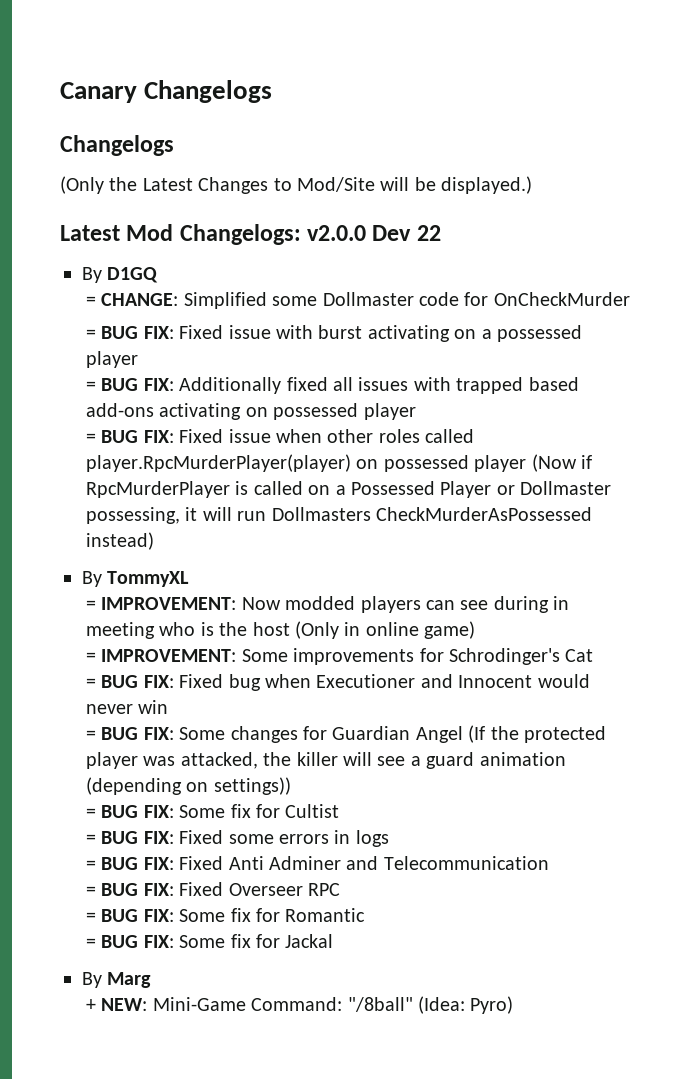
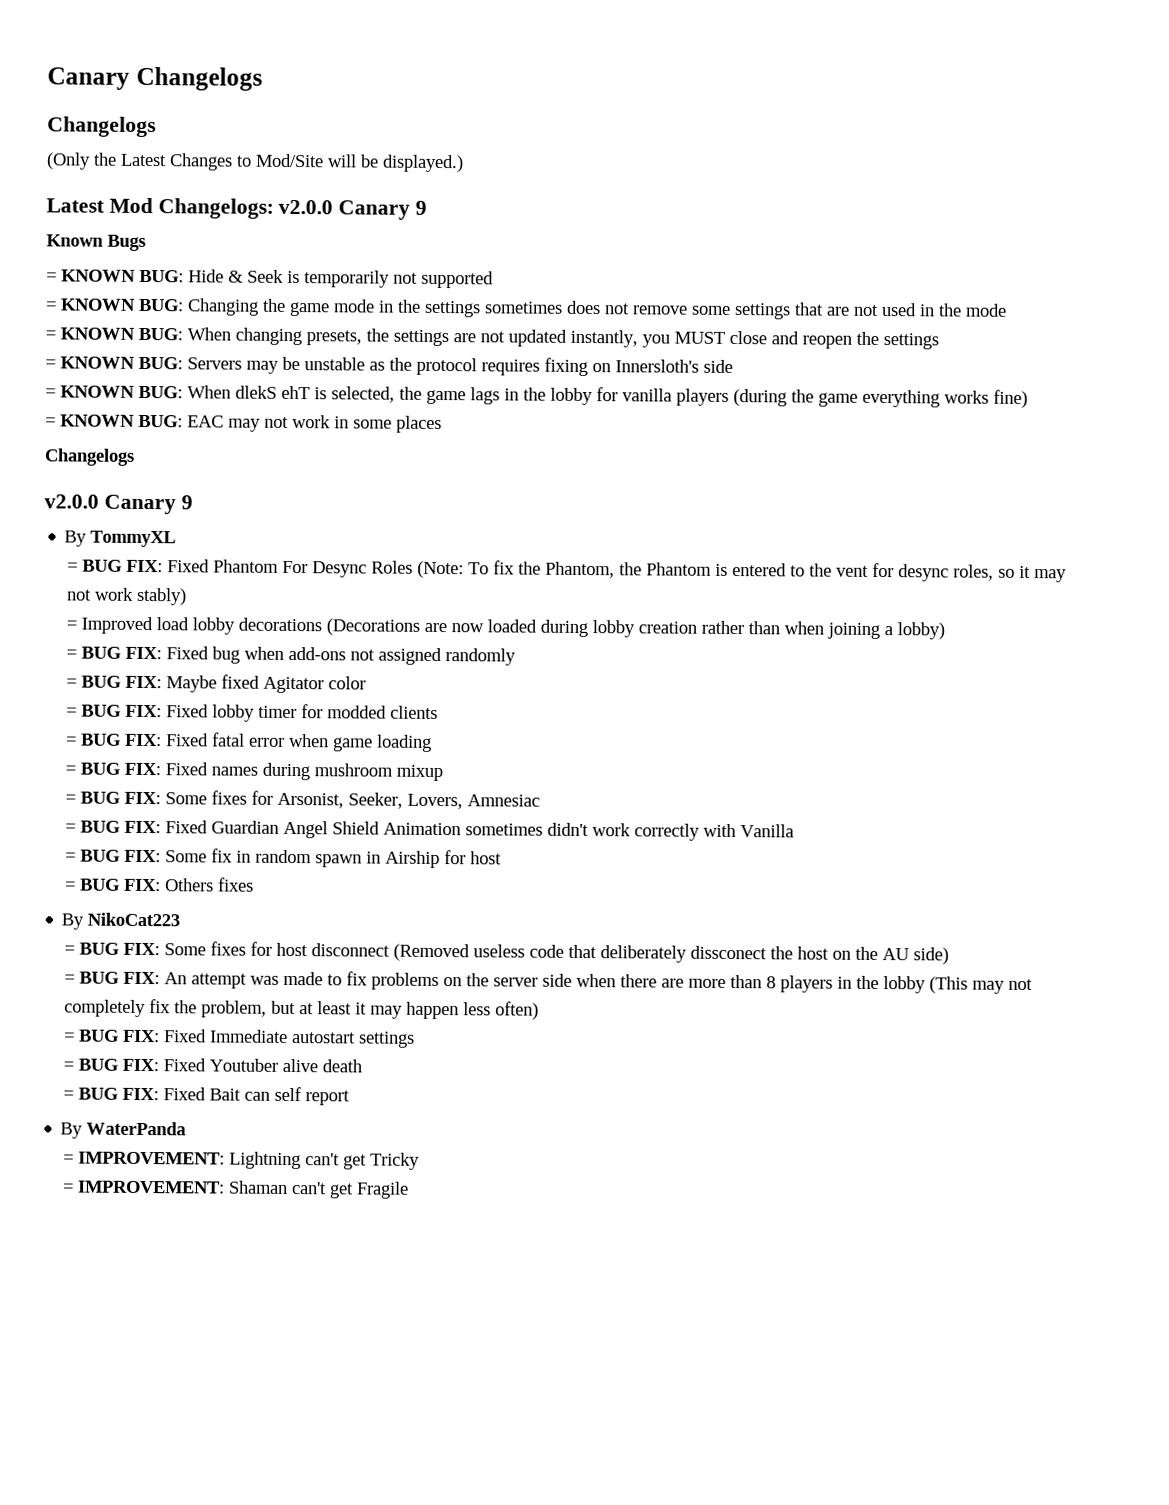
- Latest Mod Changelogs: v2.0.0 Dev 22
- By D1GQ
- = CHANGE: Simplified some Dollmaster code for OnCheckMurder
- = BUG FIX: Fixed issue with burst activating on a possessed player
- = BUG FIX: Additionally fixed all issues with trapped based add-ons activating on possessed player
- = BUG FIX: Fixed issue when other roles called player.RpcMurderPlayer(player) on possessed player (Now if RpcMurderPlayer is called on a Possessed Player or Dollmaster possessing, it will run Dollmasters CheckMurderAsPossessed instead)
+ Latest Mod Changelogs: v2.0.0 Canary 9
+ Known Bugs
+ = KNOWN BUG: Hide & Seek is temporarily not supported
+ = KNOWN BUG: Changing the game mode in the settings sometimes does not remove some settings that are not used in the mode
+ = KNOWN BUG: When changing presets, the settings are not updated instantly, you MUST close and reopen the settings
+ = KNOWN BUG: Servers may be unstable as the protocol requires fixing on Innersloth's side
+ = KNOWN BUG: When dlekS ehT is selected, the game lags in the lobby for vanilla players (during the game everything works fine)
+ = KNOWN BUG: EAC may not work in some places
+ Changelogs
+ v2.0.0 Canary 9
  By TommyXL
- = IMPROVEMENT: Now modded players can see during in meeting who is the host (Only in online game)
- = IMPROVEMENT: Some improvements for Schrodinger's Cat
+ = BUG FIX: Fixed Phantom For Desync Roles (Note: To fix the Phantom, the Phantom is entered to the vent for desync roles, so it may not work stably)
+ = Improved load lobby decorations (Decorations are now loaded during lobby creation rather than when joining a lobby)
- = BUG FIX: Fixed bug when Executioner and Innocent would never win
- = BUG FIX: Some changes for Guardian Angel (If the protected player was attacked, the killer will see a guard animation (depending on settings))
- = BUG FIX: Some fix for Cultist
- = BUG FIX: Fixed some errors in logs
- = BUG FIX: Fixed Anti Adminer and Telecommunication
- = BUG FIX: Fixed Overseer RPC
- = BUG FIX: Some fix for Romantic
- = BUG FIX: Some fix for Jackal
- By Marg
- + NEW: Mini-Game Command: "/8ball" (Idea: Pyro)
+ = BUG FIX: Fixed bug when add-ons not assigned randomly
+ = BUG FIX: Maybe fixed Agitator color
+ = BUG FIX: Fixed lobby timer for modded clients
+ = BUG FIX: Fixed fatal error when game loading
+ = BUG FIX: Fixed names during mushroom mixup
+ = BUG FIX: Some fixes for Arsonist, Seeker, Lovers, Amnesiac
+ = BUG FIX: Fixed Guardian Angel Shield Animation sometimes didn't work correctly with Vanilla
+ = BUG FIX: Some fix in random spawn in Airship for host
+ = BUG FIX: Others fixes
+ By NikoCat223
+ = BUG FIX: Some fixes for host disconnect (Removed useless code that deliberately dissconect the host on the AU side)
+ = BUG FIX: An attempt was made to fix problems on the server side when there are more than 8 players in the lobby (This may not completely fix the problem, but at least it may happen less often)
+ = BUG FIX: Fixed Immediate autostart settings
+ = BUG FIX: Fixed Youtuber alive death
+ = BUG FIX: Fixed Bait can self report
+ By WaterPanda
+ = IMPROVEMENT: Lightning can't get Tricky
+ = IMPROVEMENT: Shaman can't get Fragile

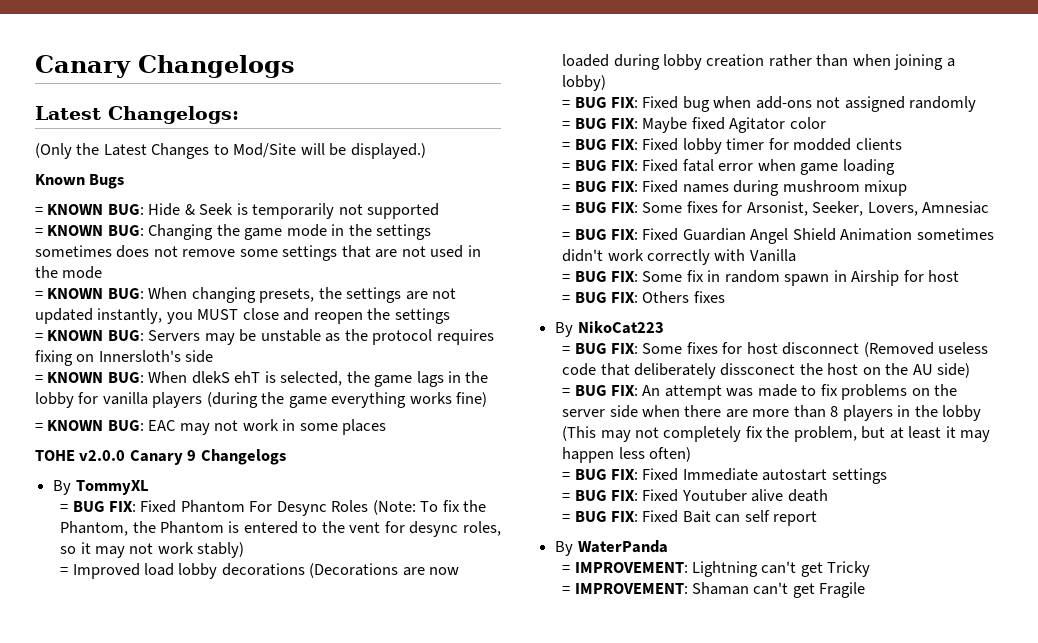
  Canary Changelogs
- Changelogs
+ Latest Changelogs:
- Latest Mod Changelogs: v2.0.0 Canary 9
  = KNOWN BUG: EAC may not work in some places
- Changelogs
- v2.0.0 Canary 9
+ TOHE v2.0.0 Canary 9 Changelogs

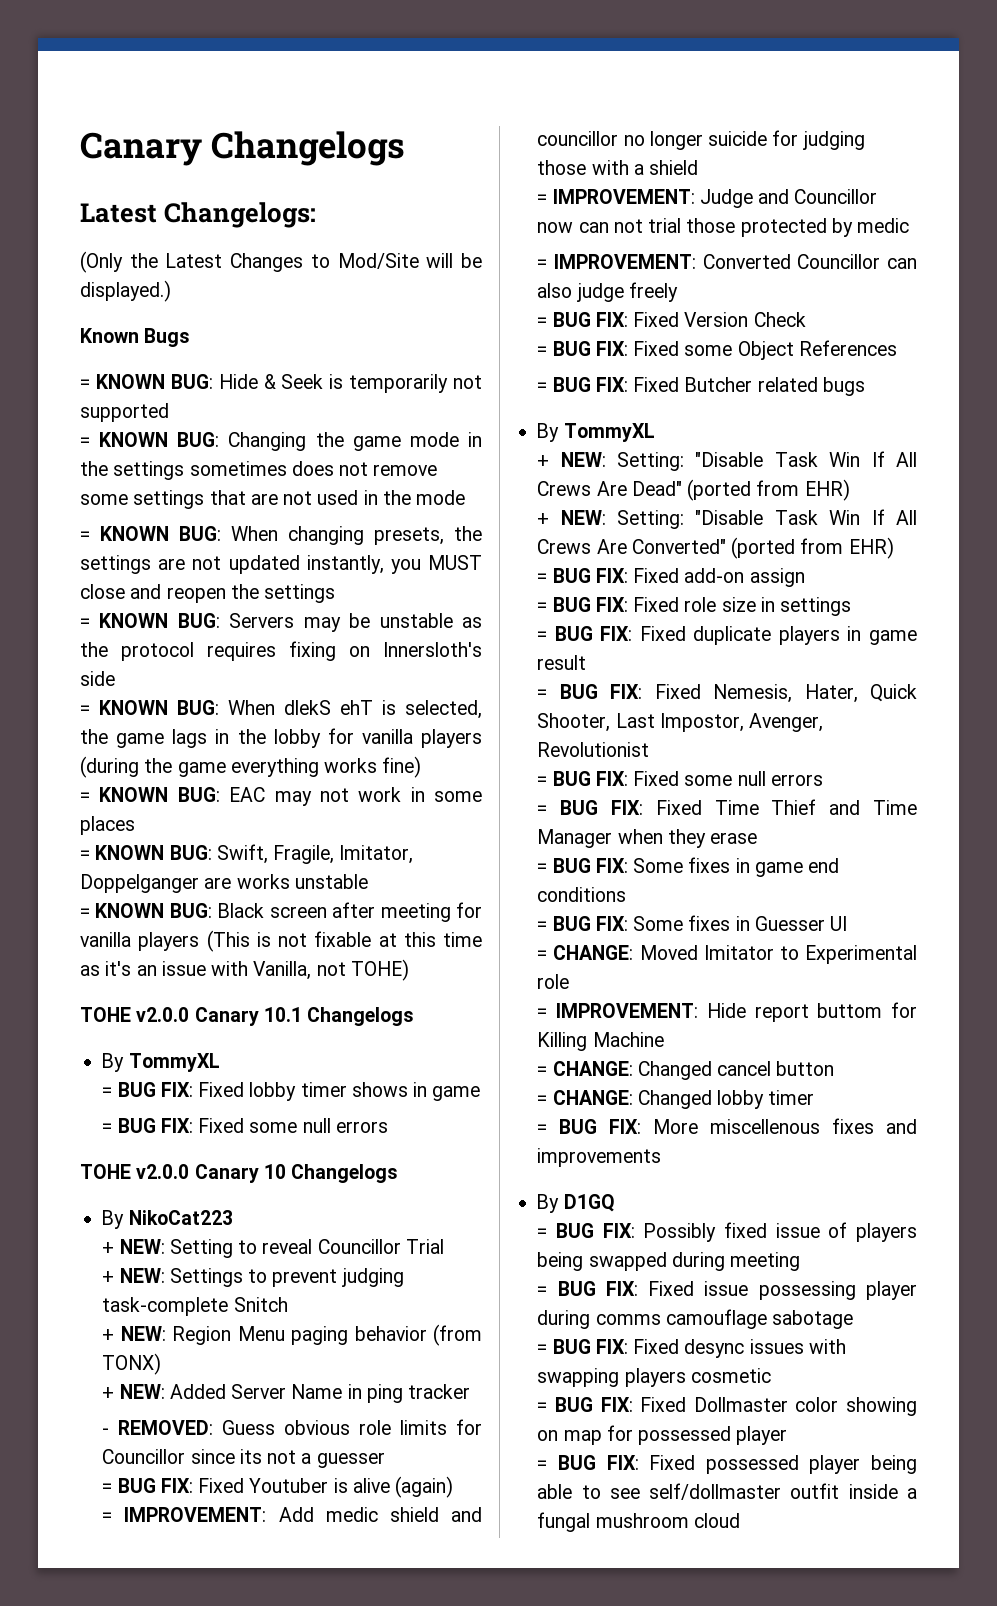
- TOHE v2.0.0 Canary 9 Changelogs
+ = KNOWN BUG: Swift, Fragile, Imitator, Doppelganger are works unstable
+ = KNOWN BUG: Black screen after meeting for vanilla players (This is not fixable at this time as it's an issue with Vanilla, not TOHE)
+ TOHE v2.0.0 Canary 10.1 Changelogs
- = BUG FIX: Fixed Phantom For Desync Roles (Note: To fix the Phantom, the Phantom is entered to the vent for desync roles, so it may not work stably)
- = Improved load lobby decorations (Decorations are now loaded during lobby creation rather than when joining a lobby)
- = BUG FIX: Fixed bug when add-ons not assigned randomly
- = BUG FIX: Maybe fixed Agitator color
- = BUG FIX: Fixed lobby timer for modded clients
- = BUG FIX: Fixed fatal error when game loading
- = BUG FIX: Fixed names during mushroom mixup
- = BUG FIX: Some fixes for Arsonist, Seeker, Lovers, Amnesiac
- = BUG FIX: Fixed Guardian Angel Shield Animation sometimes didn't work correctly with Vanilla
- = BUG FIX: Some fix in random spawn in Airship for host
- = BUG FIX: Others fixes
+ = BUG FIX: Fixed lobby timer shows in game
+ = BUG FIX: Fixed some null errors
+ TOHE v2.0.0 Canary 10 Changelogs
  By NikoCat223
- = BUG FIX: Some fixes for host disconnect (Removed useless code that deliberately dissconect the host on the AU side)
- = BUG FIX: An attempt was made to fix problems on the server side when there are more than 8 players in the lobby (This may not completely fix the problem, but at least it may happen less often)
- = BUG FIX: Fixed Immediate autostart settings
- = BUG FIX: Fixed Youtuber alive death
- = BUG FIX: Fixed Bait can self report
- By WaterPanda
- = IMPROVEMENT: Lightning can't get Tricky
- = IMPROVEMENT: Shaman can't get Fragile
+ + NEW: Setting to reveal Councillor Trial
+ + NEW: Settings to prevent judging task-complete Snitch
+ + NEW: Region Menu paging behavior (from TONX)
+ + NEW: Added Server Name in ping tracker
+ - REMOVED: Guess obvious role limits for Councillor since its not a guesser
+ = BUG FIX: Fixed Youtuber is alive (again)
+ = IMPROVEMENT: Add medic shield and councillor no longer suicide for judging those with a shield
+ = IMPROVEMENT: Judge and Councillor now can not trial those protected by medic
+ = IMPROVEMENT: Converted Councillor can also judge freely
+ = BUG FIX: Fixed Version Check
+ = BUG FIX: Fixed some Object References
+ = BUG FIX: Fixed Butcher related bugs
+ By TommyXL
+ + NEW: Setting: "Disable Task Win If All Crews Are Dead" (ported from EHR)
+ + NEW: Setting: "Disable Task Win If All Crews Are Converted" (ported from EHR)
+ = BUG FIX: Fixed add-on assign
+ = BUG FIX: Fixed role size in settings
+ = BUG FIX: Fixed duplicate players in game result
+ = BUG FIX: Fixed Nemesis, Hater, Quick Shooter, Last Impostor, Avenger, Revolutionist
+ = BUG FIX: Fixed some null errors
+ = BUG FIX: Fixed Time Thief and Time Manager when they erase
+ = BUG FIX: Some fixes in game end conditions
+ = BUG FIX: Some fixes in Guesser UI
+ = CHANGE: Moved Imitator to Experimental role
+ = IMPROVEMENT: Hide report buttom for Killing Machine
+ = CHANGE: Changed cancel button
+ = CHANGE: Changed lobby timer
+ = BUG FIX: More miscellenous fixes and improvements
+ By D1GQ
+ = BUG FIX: Possibly fixed issue of players being swapped during meeting
+ = BUG FIX: Fixed issue possessing player during comms camouflage sabotage
+ = BUG FIX: Fixed desync issues with swapping players cosmetic
+ = BUG FIX: Fixed Dollmaster color showing on map for possessed player
+ = BUG FIX: Fixed possessed player being able to see self/dollmaster outfit inside a fungal mushroom cloud

